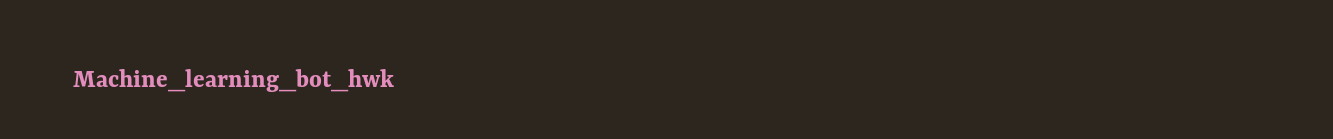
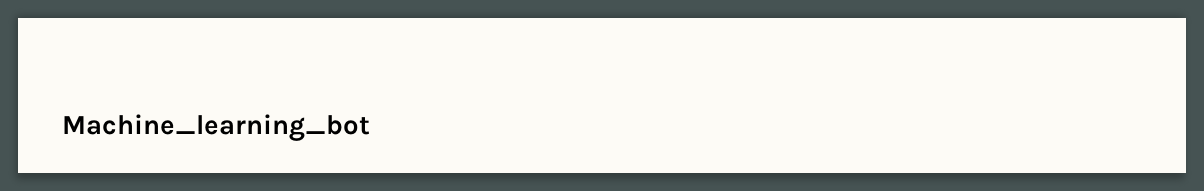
- Machine_learning_bot_hwk
+ Machine_learning_bot

